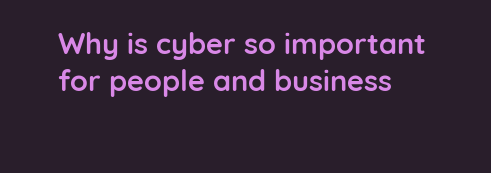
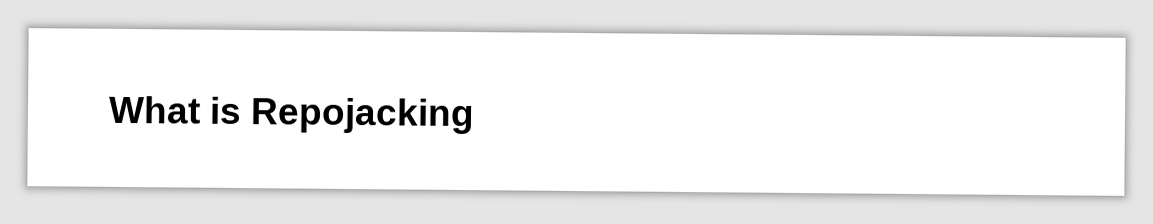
- Why is cyber so important for people and business
+ What is Repojacking

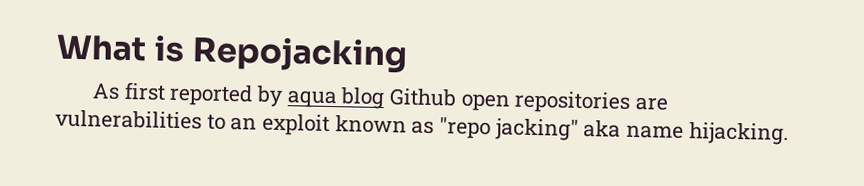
+ As first reported by aqua blog Github open repositories are vulnerabilities to an exploit known as "repo jacking" aka name hijacking.

